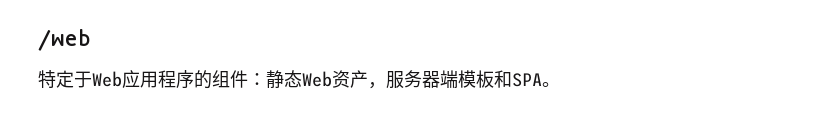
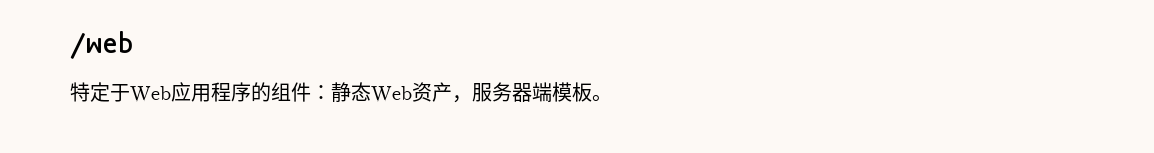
- 特定于Web应用程序的组件：静态Web资产，服务器端模板和SPA。
+ 特定于Web应用程序的组件：静态Web资产，服务器端模板。

